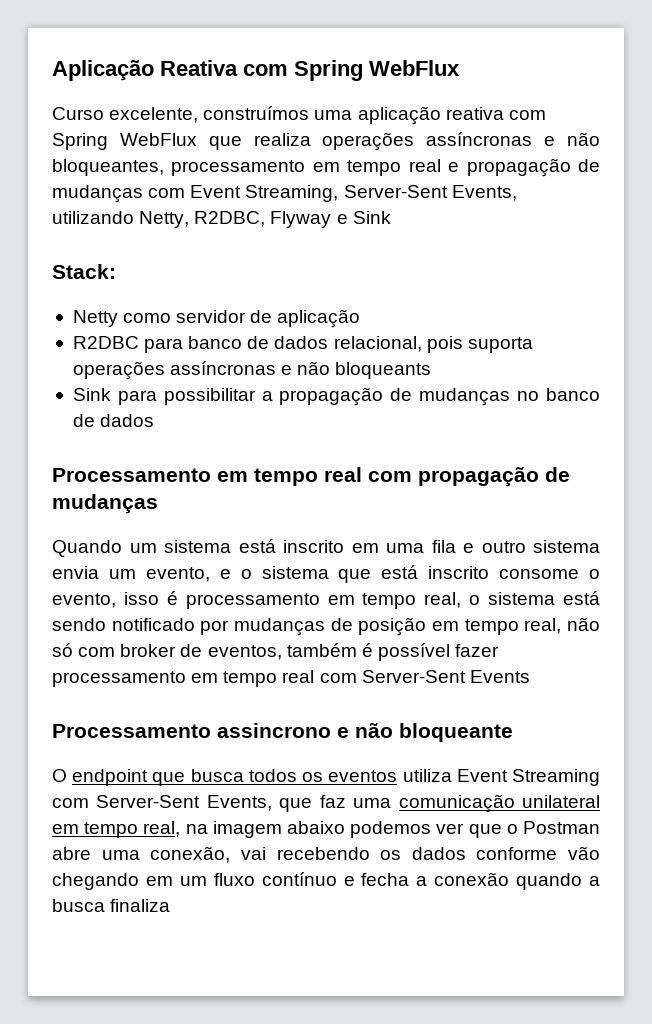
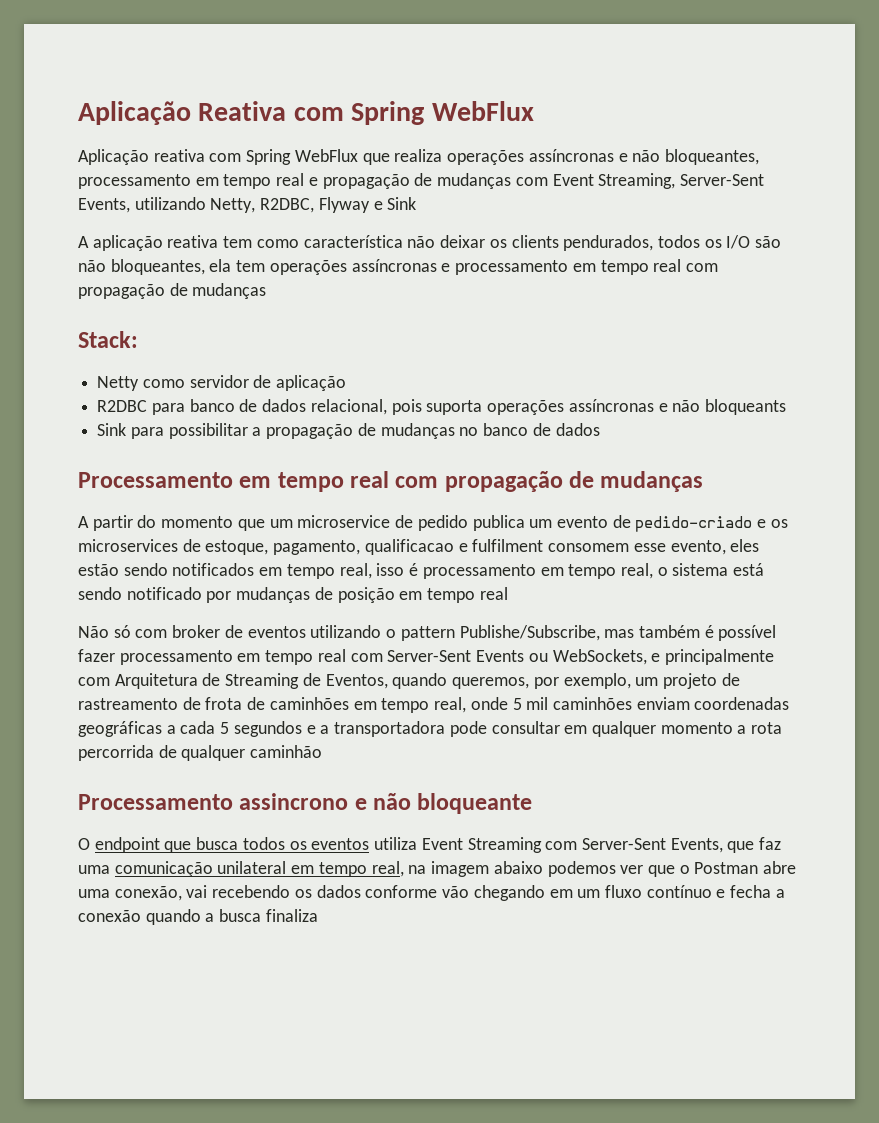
- Curso excelente, construímos uma aplicação reativa com Spring WebFlux que realiza operações assíncronas e não bloqueantes, processamento em tempo real e propagação de mudanças com Event Streaming, Server-Sent Events, utilizando Netty, R2DBC, Flyway e Sink
+ Aplicação reativa com Spring WebFlux que realiza operações assíncronas e não bloqueantes, processamento em tempo real e propagação de mudanças com Event Streaming, Server-Sent Events, utilizando Netty, R2DBC, Flyway e Sink
+ A aplicação reativa tem como característica não deixar os clients pendurados, todos os I/O são não bloqueantes, ela tem operações assíncronas e processamento em tempo real com propagação de mudanças
- Quando um sistema está inscrito em uma fila e outro sistema envia um evento, e o sistema que está inscrito consome o evento, isso é processamento em tempo real, o sistema está sendo notificado por mudanças de posição em tempo real, não só com broker de eventos, também é possível fazer processamento em tempo real com Server-Sent Events
+ A partir do momento que um microservice de pedido publica um evento de pedido-criado e os microservices de estoque, pagamento, qualificacao e fulfilment consomem esse evento, eles estão sendo notificados em tempo real, isso é processamento em tempo real, o sistema está sendo notificado por mudanças de posição em tempo real
+ Não só com broker de eventos utilizando o pattern Publishe/Subscribe, mas também é possível fazer processamento em tempo real com Server-Sent Events ou WebSockets, e principalmente com Arquitetura de Streaming de Eventos, quando queremos, por exemplo, um projeto de rastreamento de frota de caminhões em tempo real, onde 5 mil caminhões enviam coordenadas geográficas a cada 5 segundos e a transportadora pode consultar em qualquer momento a rota percorrida de qualquer caminhão

